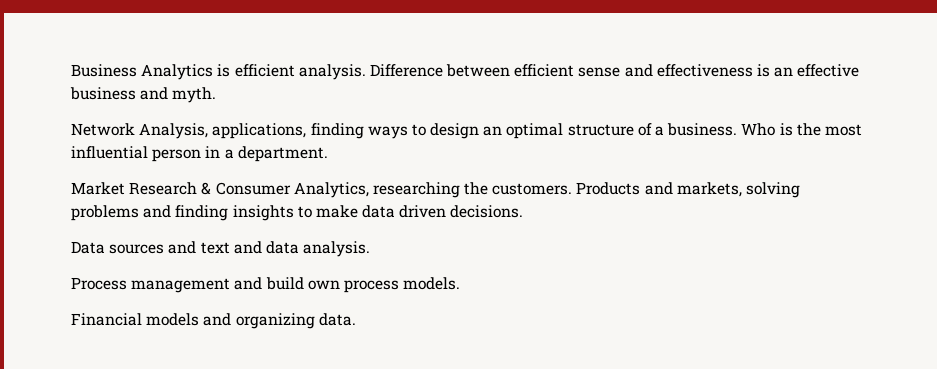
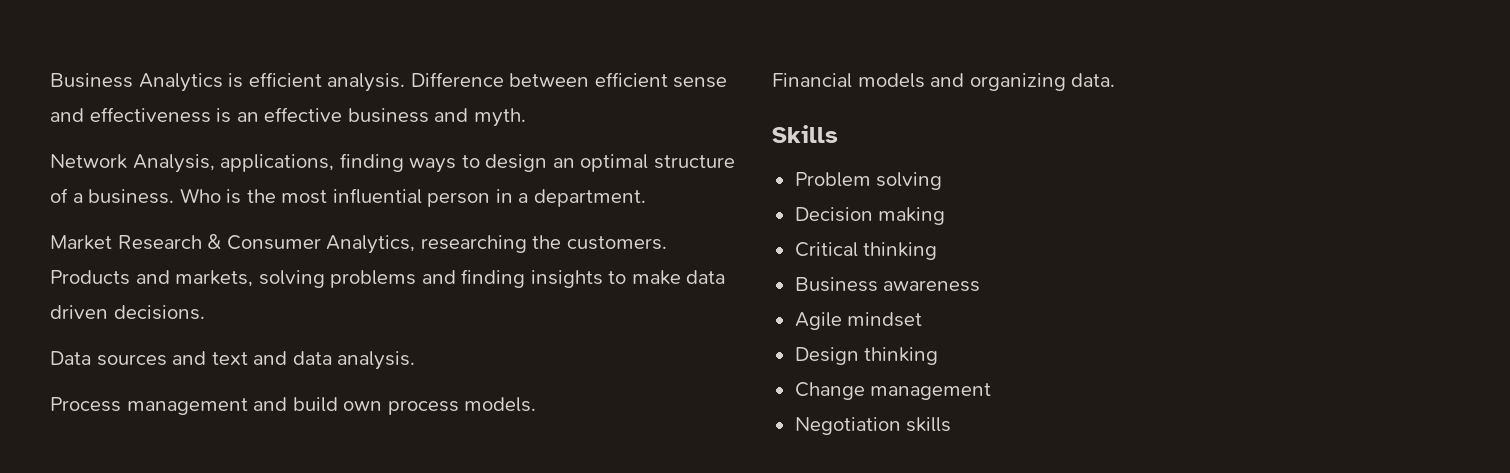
+ Skills
+ Problem solving
+ Decision making
+ Critical thinking
+ Business awareness
+ Agile mindset
+ Design thinking
+ Change management
+ Negotiation skills

